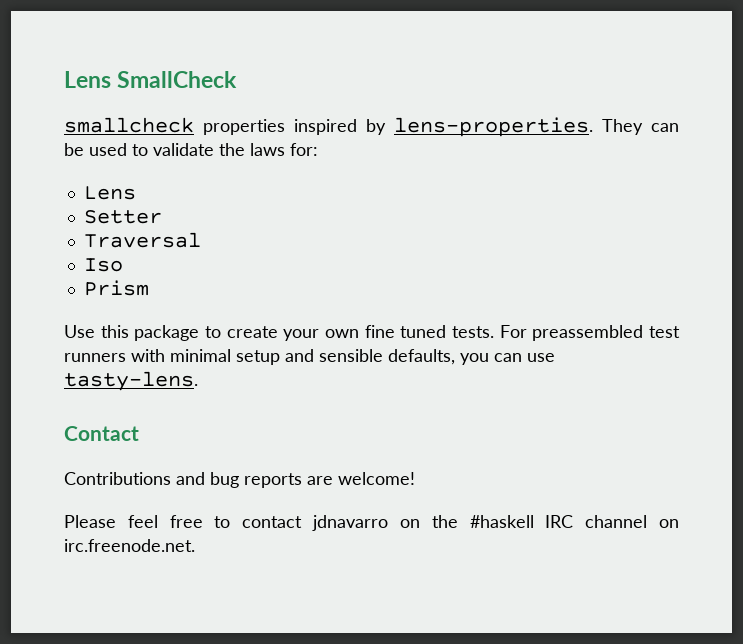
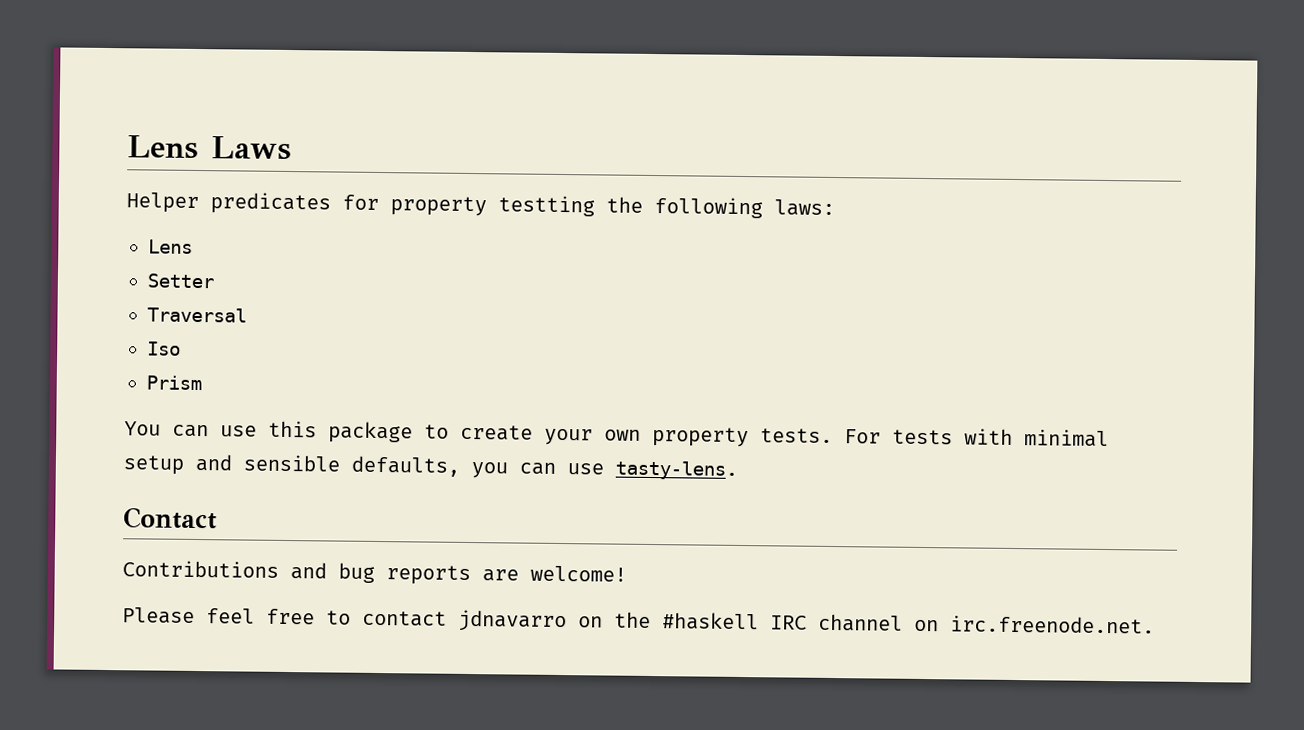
- Lens SmallCheck
- smallcheck properties inspired by lens-properties. They can be used to validate the laws for:
+ Lens Laws
+ Helper predicates for property testting the following laws:
- Use this package to create your own fine tuned tests. For preassembled test runners with minimal setup and sensible defaults, you can use tasty-lens.
+ You can use this package to create your own property tests. For tests with minimal setup and sensible defaults, you can use tasty-lens.

